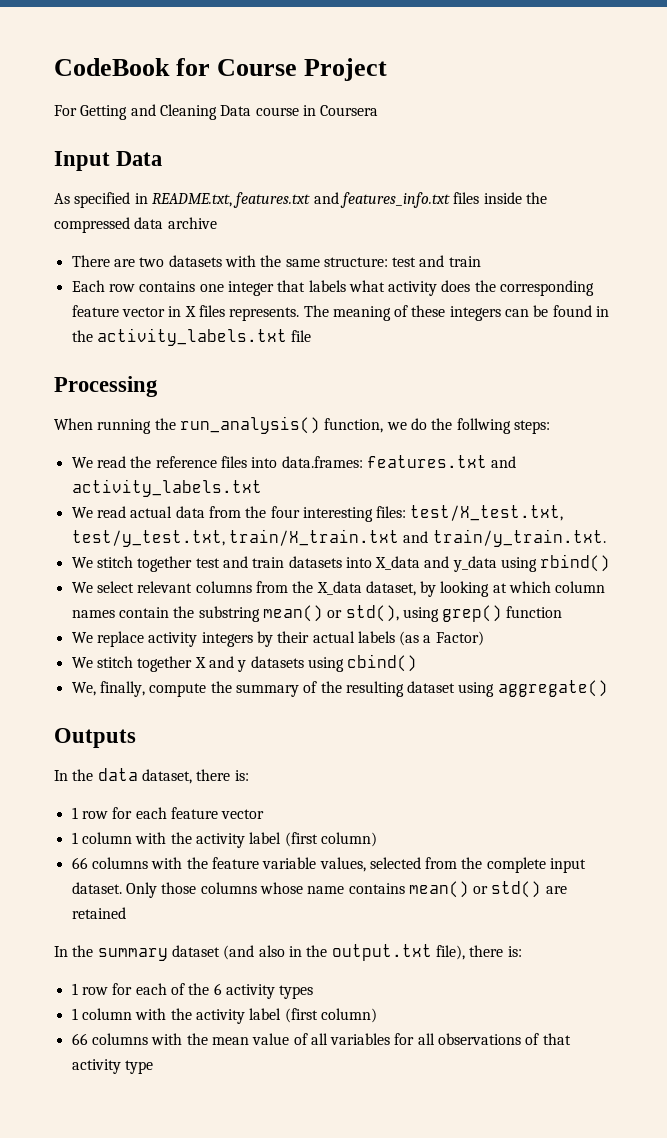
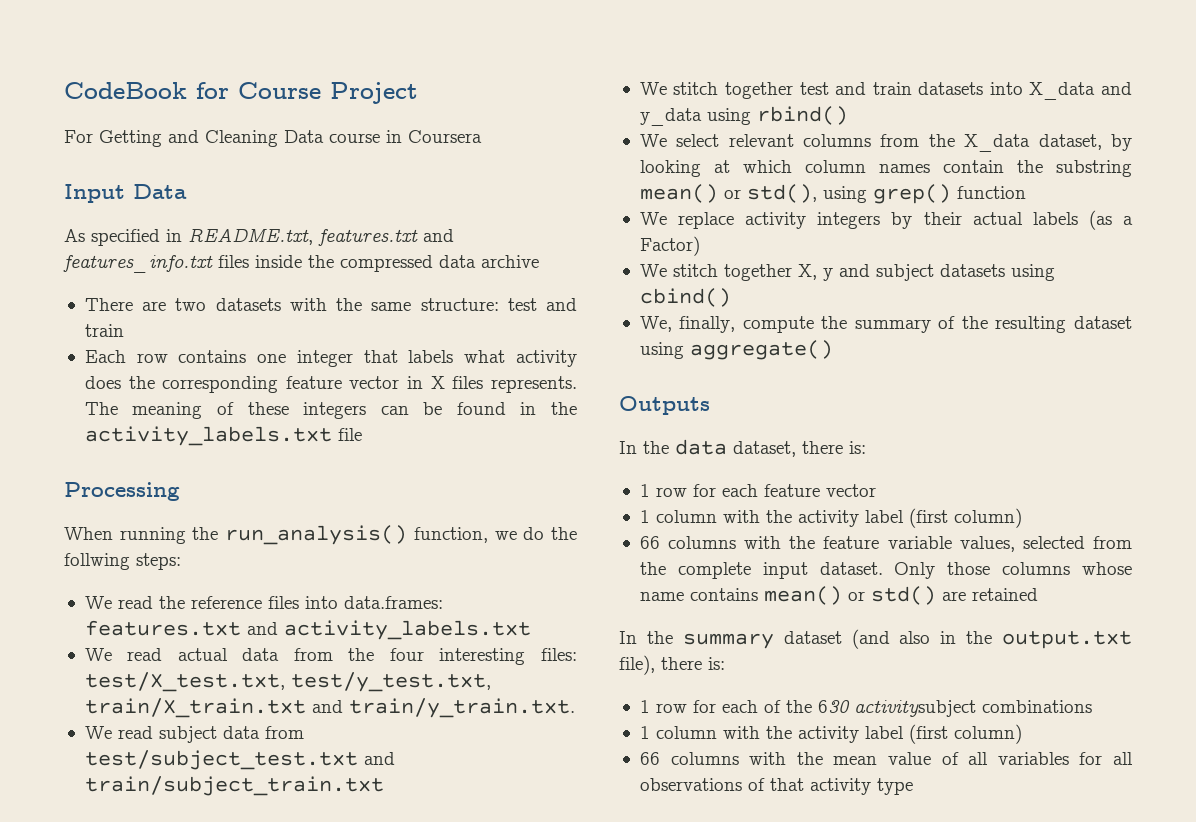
+ We read subject data from test/subject_test.txt and train/subject_train.txt
- We stitch together X and y datasets using cbind()
+ We stitch together X, y and subject datasets using cbind()
- 1 row for each of the 6 activity types
+ 1 row for each of the 630 activitysubject combinations

